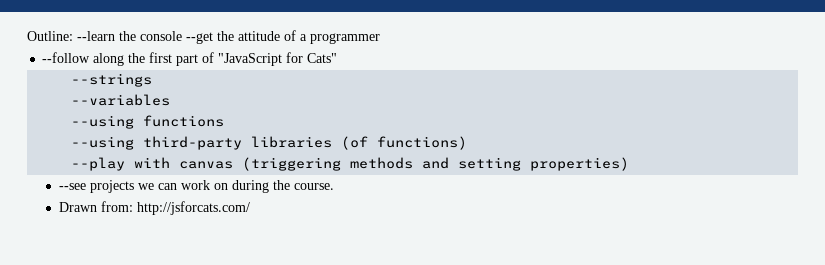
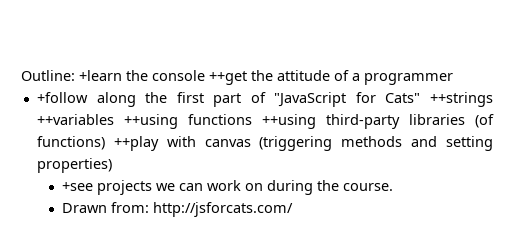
- Outline: --learn the console --get the attitude of a programmer
+ Outline: +learn the console ++get the attitude of a programmer
- --follow along the first part of "JavaScript for Cats"
- --strings
- --variables
- --using functions
- --using third-party libraries (of functions)
- --play with canvas (triggering methods and setting properties)
+ +follow along the first part of "JavaScript for Cats" ++strings ++variables ++using functions ++using third-party libraries (of functions) ++play with canvas (triggering methods and setting properties)
- --see projects we can work on during the course.
+ +see projects we can work on during the course.

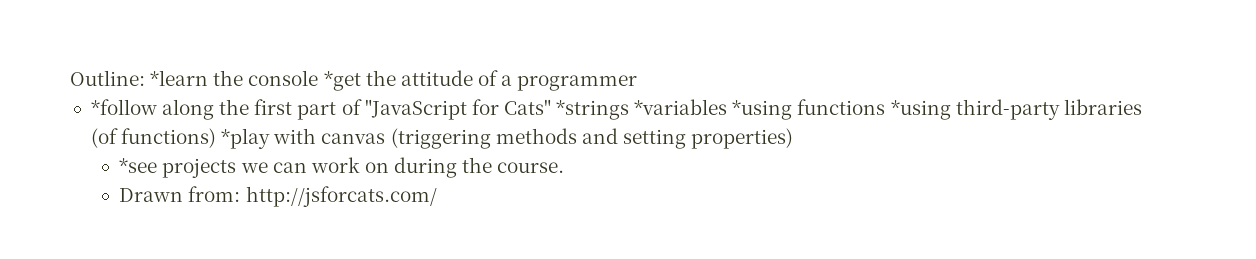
- Outline: +learn the console ++get the attitude of a programmer
+ Outline: *learn the console *get the attitude of a programmer
- +follow along the first part of "JavaScript for Cats" ++strings ++variables ++using functions ++using third-party libraries (of functions) ++play with canvas (triggering methods and setting properties)
+ *follow along the first part of "JavaScript for Cats" *strings *variables *using functions *using third-party libraries (of functions) *play with canvas (triggering methods and setting properties)
- +see projects we can work on during the course.
+ *see projects we can work on during the course.

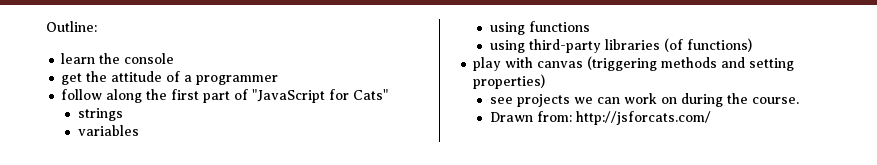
- Outline: *learn the console *get the attitude of a programmer
+ Outline:
+ learn the console
+ get the attitude of a programmer
- *follow along the first part of "JavaScript for Cats" *strings *variables *using functions *using third-party libraries (of functions) *play with canvas (triggering methods and setting properties)
+ follow along the first part of "JavaScript for Cats"
+ strings
+ variables
+ using functions
+ using third-party libraries (of functions)
+ play with canvas (triggering methods and setting properties)
- *see projects we can work on during the course.
+ see projects we can work on during the course.

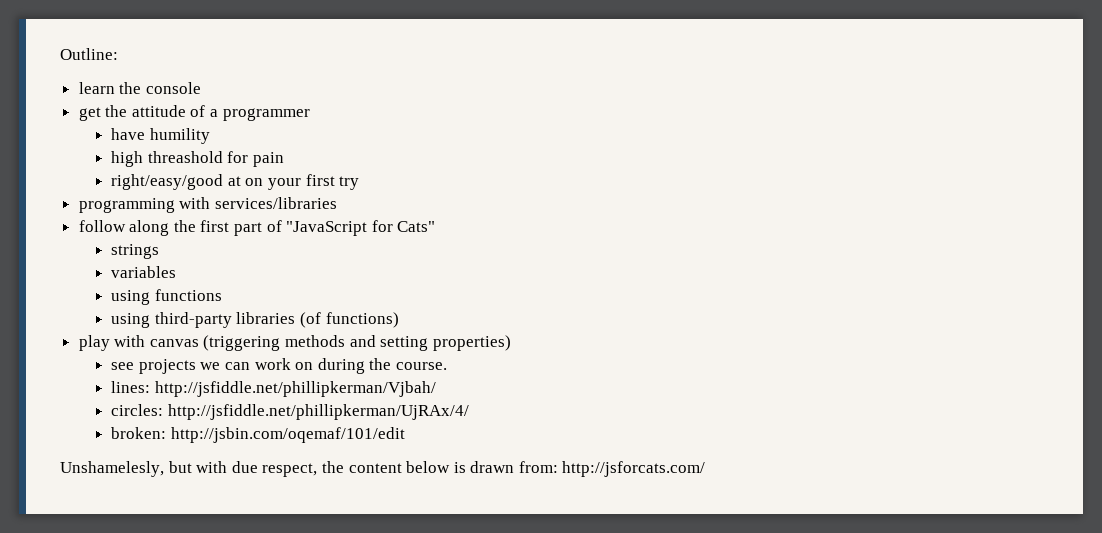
+ have humility
+ high threashold for pain
+ right/easy/good at on your first try
+ programming with services/libraries
- Drawn from: http://jsforcats.com/
+ lines: http://jsfiddle.net/phillipkerman/Vjbah/
+ circles: http://jsfiddle.net/phillipkerman/UjRAx/4/
+ broken: http://jsbin.com/oqemaf/101/edit
+ Unshamelesly, but with due respect, the content below is drawn from: http://jsforcats.com/

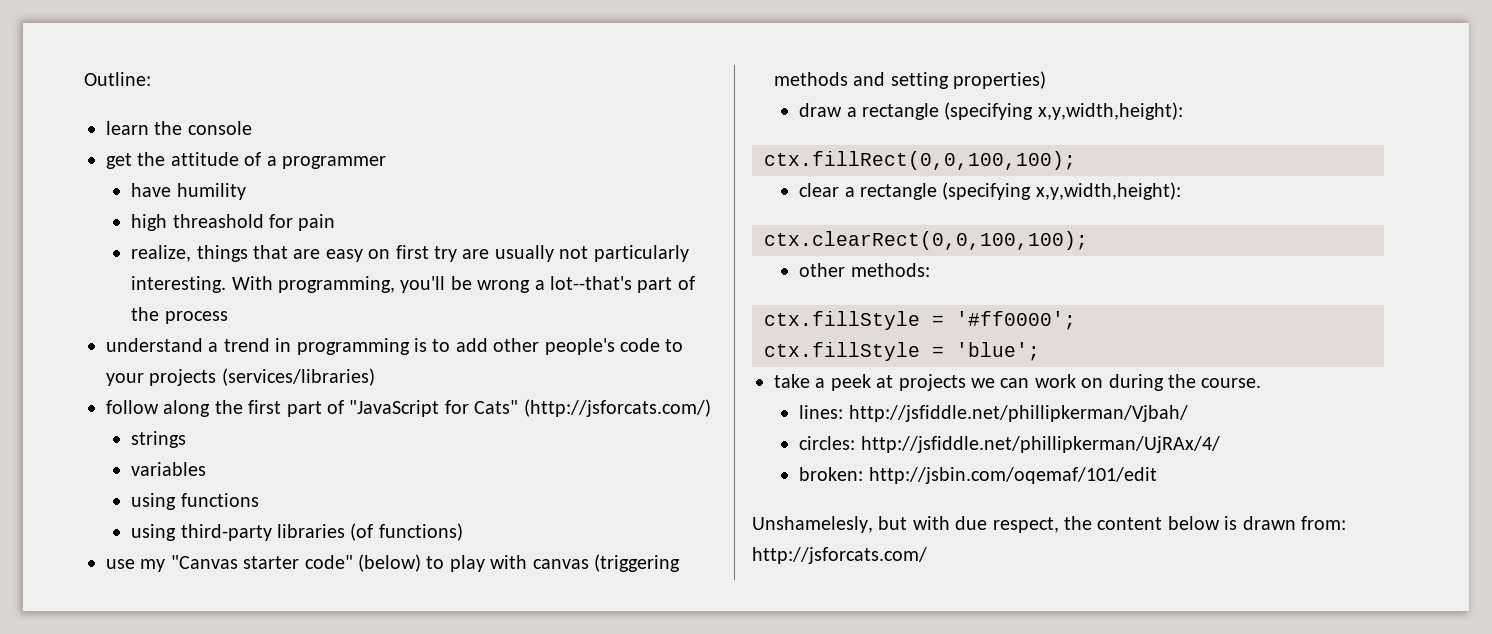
- right/easy/good at on your first try
- programming with services/libraries
+ realize, things that are easy on first try are usually not particularly interesting. With programming, you'll be wrong a lot--that's part of the process
+ understand a trend in programming is to add other people's code to your projects (services/libraries)
- follow along the first part of "JavaScript for Cats"
+ follow along the first part of "JavaScript for Cats" (http://jsforcats.com/)
- play with canvas (triggering methods and setting properties)
+ use my "Canvas starter code" (below) to play with canvas (triggering methods and setting properties)
- see projects we can work on during the course.
+ draw a rectangle (specifying x,y,width,height):
+ ctx.fillRect(0,0,100,100);
+ clear a rectangle (specifying x,y,width,height):
+ ctx.clearRect(0,0,100,100);
+ other methods:
+ ctx.fillStyle = '#ff0000';
+ ctx.fillStyle = 'blue';
+ take a peek at projects we can work on during the course.

